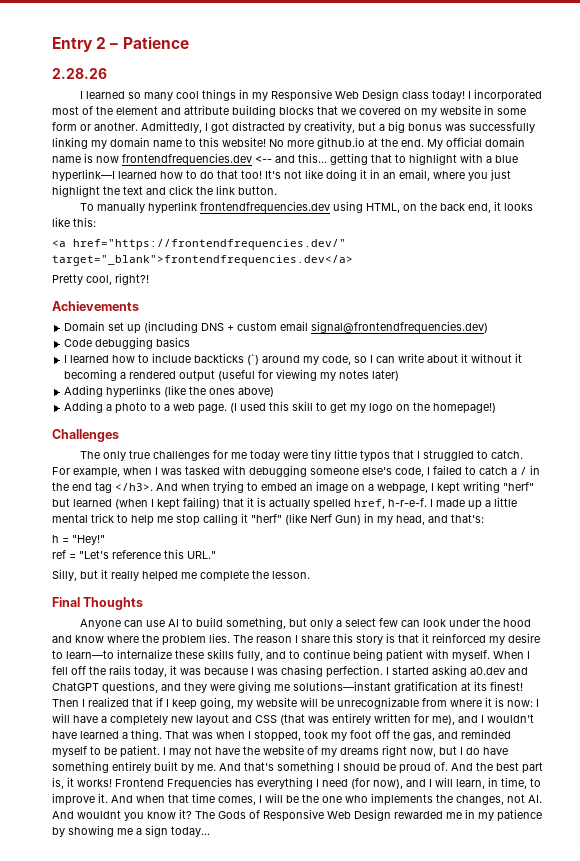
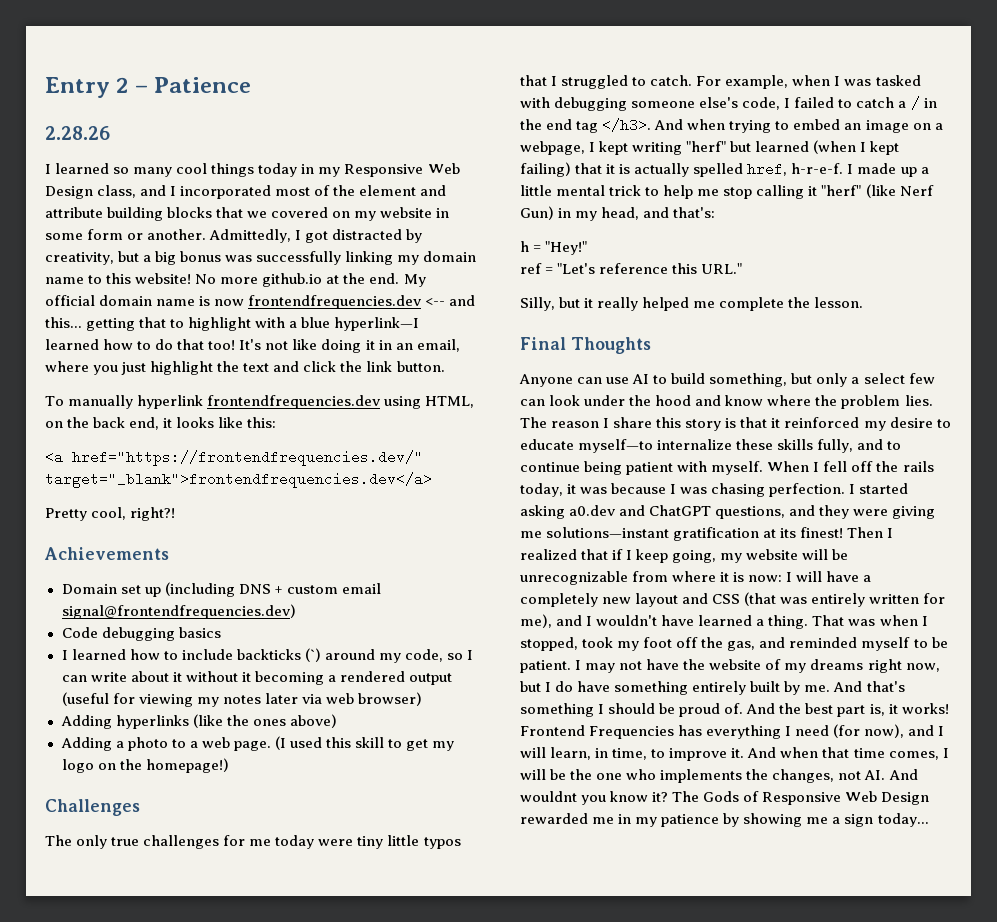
- I learned so many cool things in my Responsive Web Design class today! I incorporated most of the element and attribute building blocks that we covered on my website in some form or another.
+ I learned so many cool things today in my Responsive Web Design class, and I incorporated most of the element and attribute building blocks that we covered on my website in some form or another.
- I learned how to include backticks (`) around my code, so I can write about it without it becoming a rendered output (useful for viewing my notes later)
+ I learned how to include backticks (`) around my code, so I can write about it without it becoming a rendered output (useful for viewing my notes later via web browser)
- The reason I share this story is that it reinforced my desire to learn—to internalize these skills fully, and to continue being patient with myself.
+ The reason I share this story is that it reinforced my desire to educate myself—to internalize these skills fully, and to continue being patient with myself.

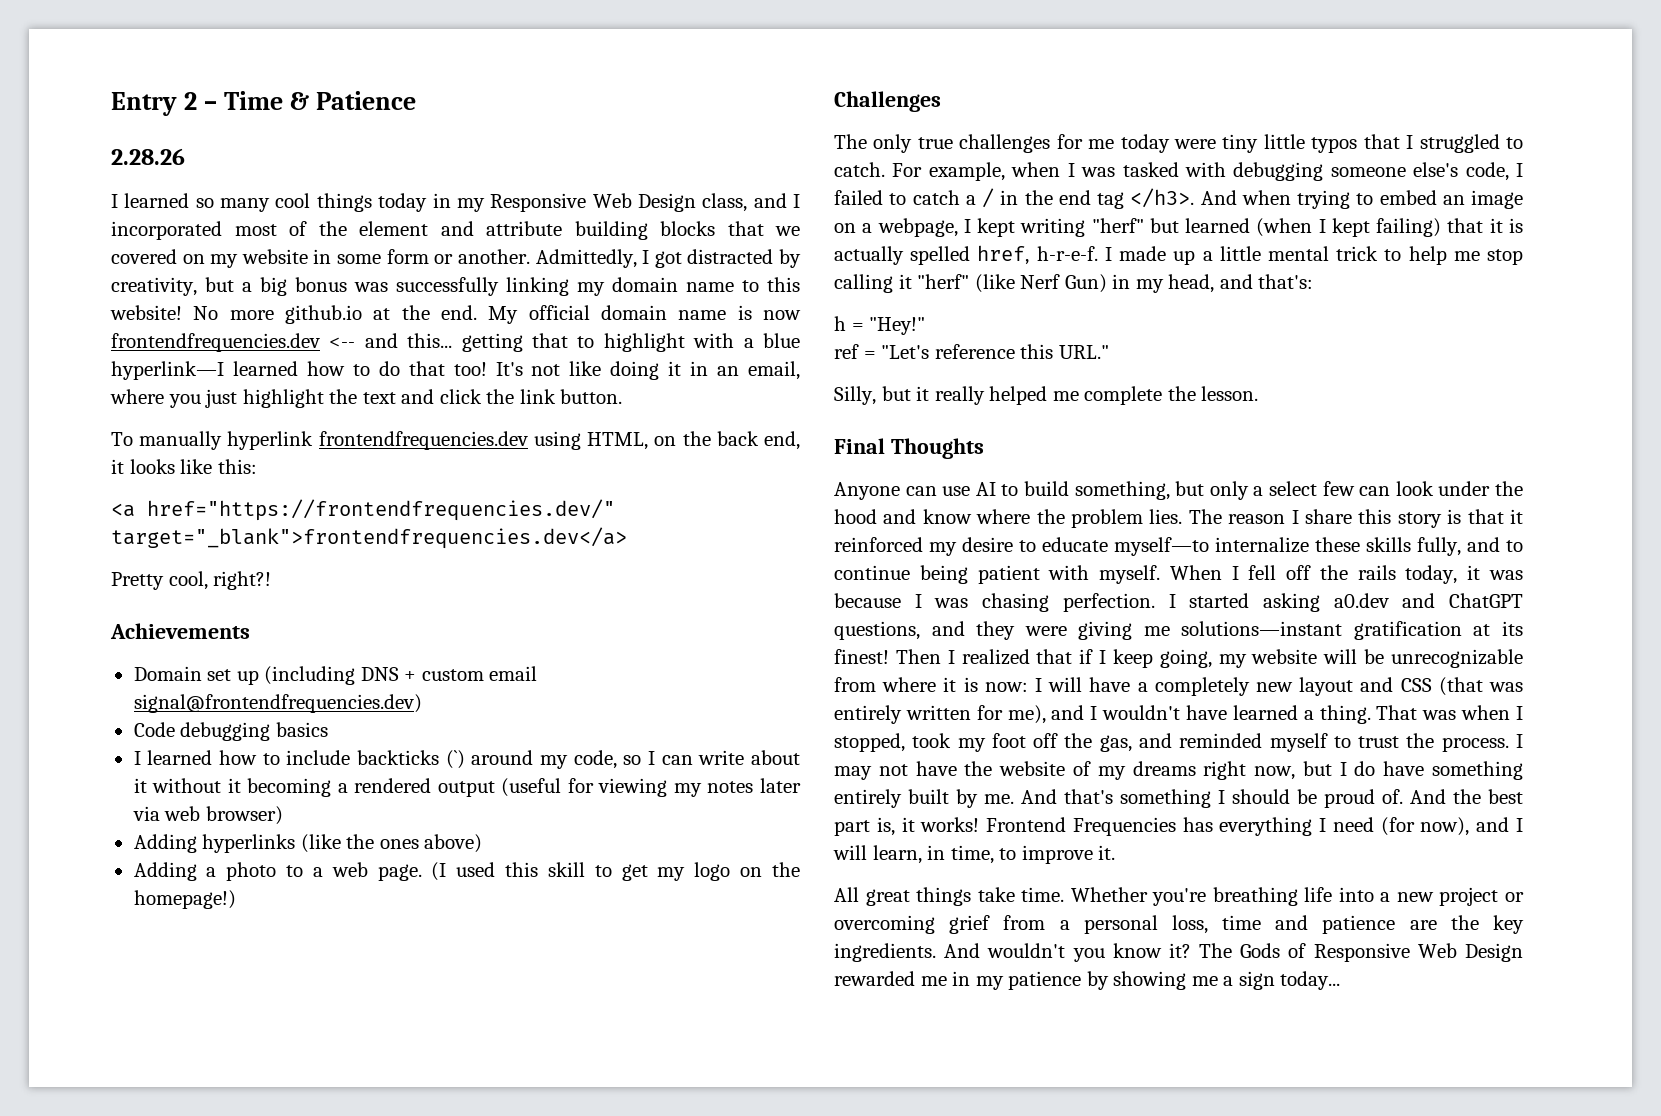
- Entry 2 – Patience
+ Entry 2 – Time & Patience
- That was when I stopped, took my foot off the gas, and reminded myself to be patient.
+ That was when I stopped, took my foot off the gas, and reminded myself to trust the process.
- Frontend Frequencies has everything I need (for now), and I will learn, in time, to improve it. And when that time comes, I will be the one who implements the changes, not AI. And wouldnt you know it?
+ Frontend Frequencies has everything I need (for now), and I will learn, in time, to improve it.
+ All great things take time. Whether you're breathing life into a new project or overcoming grief from a personal loss, time and patience are the key ingredients. And wouldn't you know it?

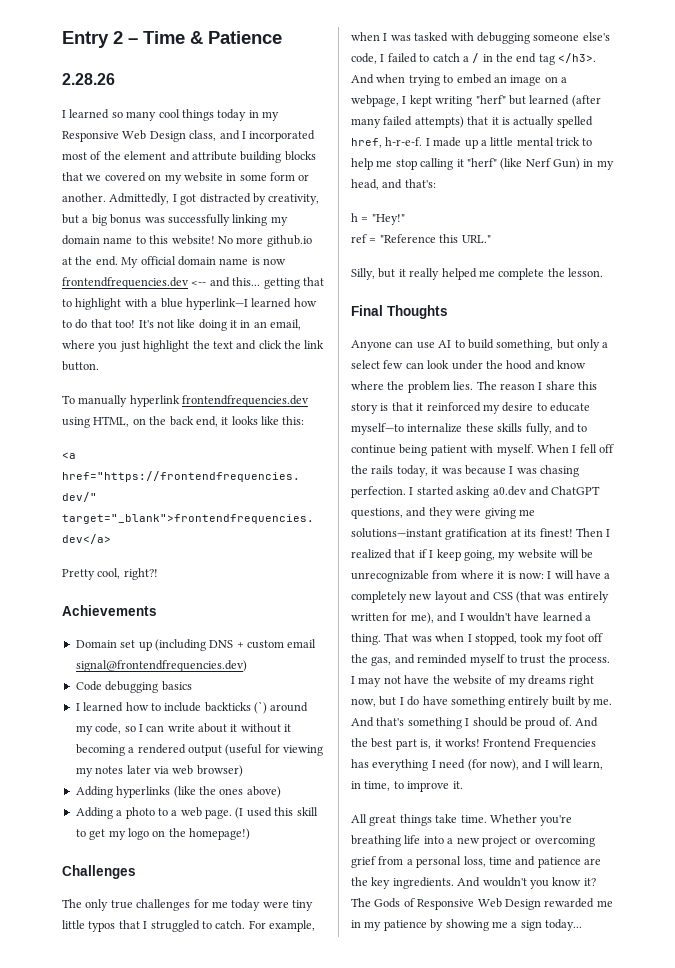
- And when trying to embed an image on a webpage, I kept writing "herf" but learned (when I kept failing) that it is actually spelled href, h-r-e-f.
+ And when trying to embed an image on a webpage, I kept writing "herf" but learned (after many failed attempts) that it is actually spelled href, h-r-e-f.
- ref = "Let's reference this URL."
+ ref = "Reference this URL."

